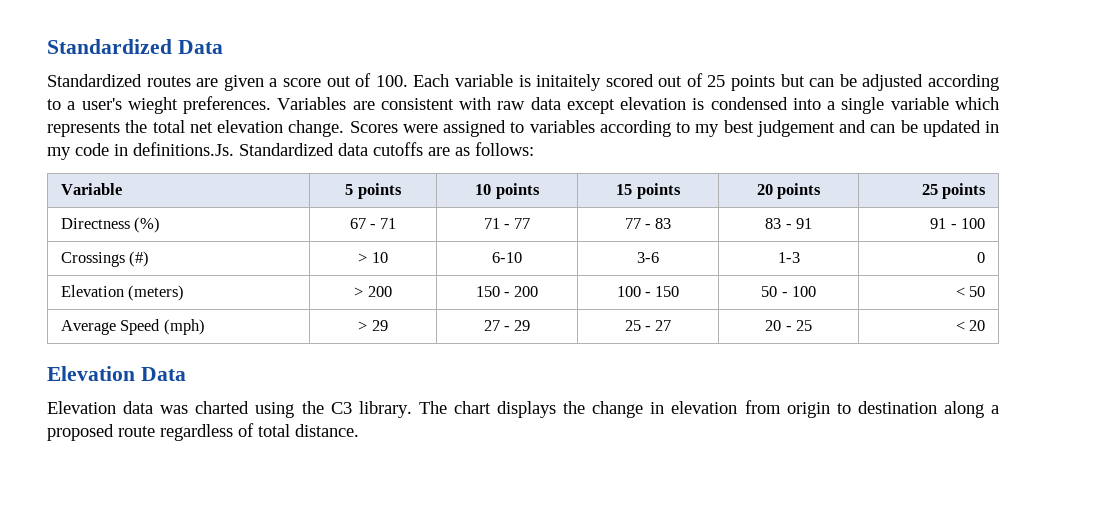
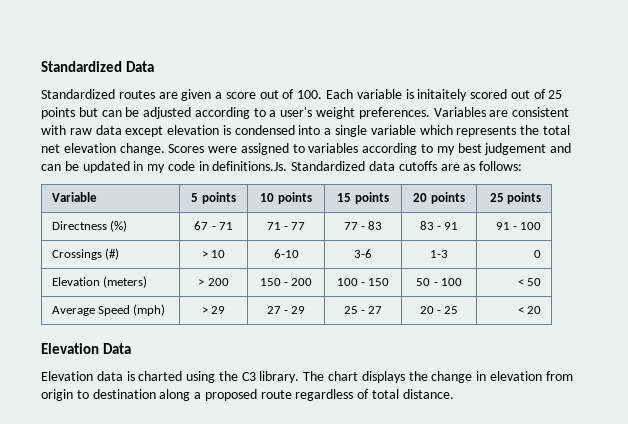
- Standardized routes are given a score out of 100. Each variable is initaitely scored out of 25 points but can be adjusted according to a user's wieght preferences.
+ Standardized routes are given a score out of 100. Each variable is initaitely scored out of 25 points but can be adjusted according to a user's weight preferences.
- Elevation data was charted using the C3 library.
+ Elevation data is charted using the C3 library.

